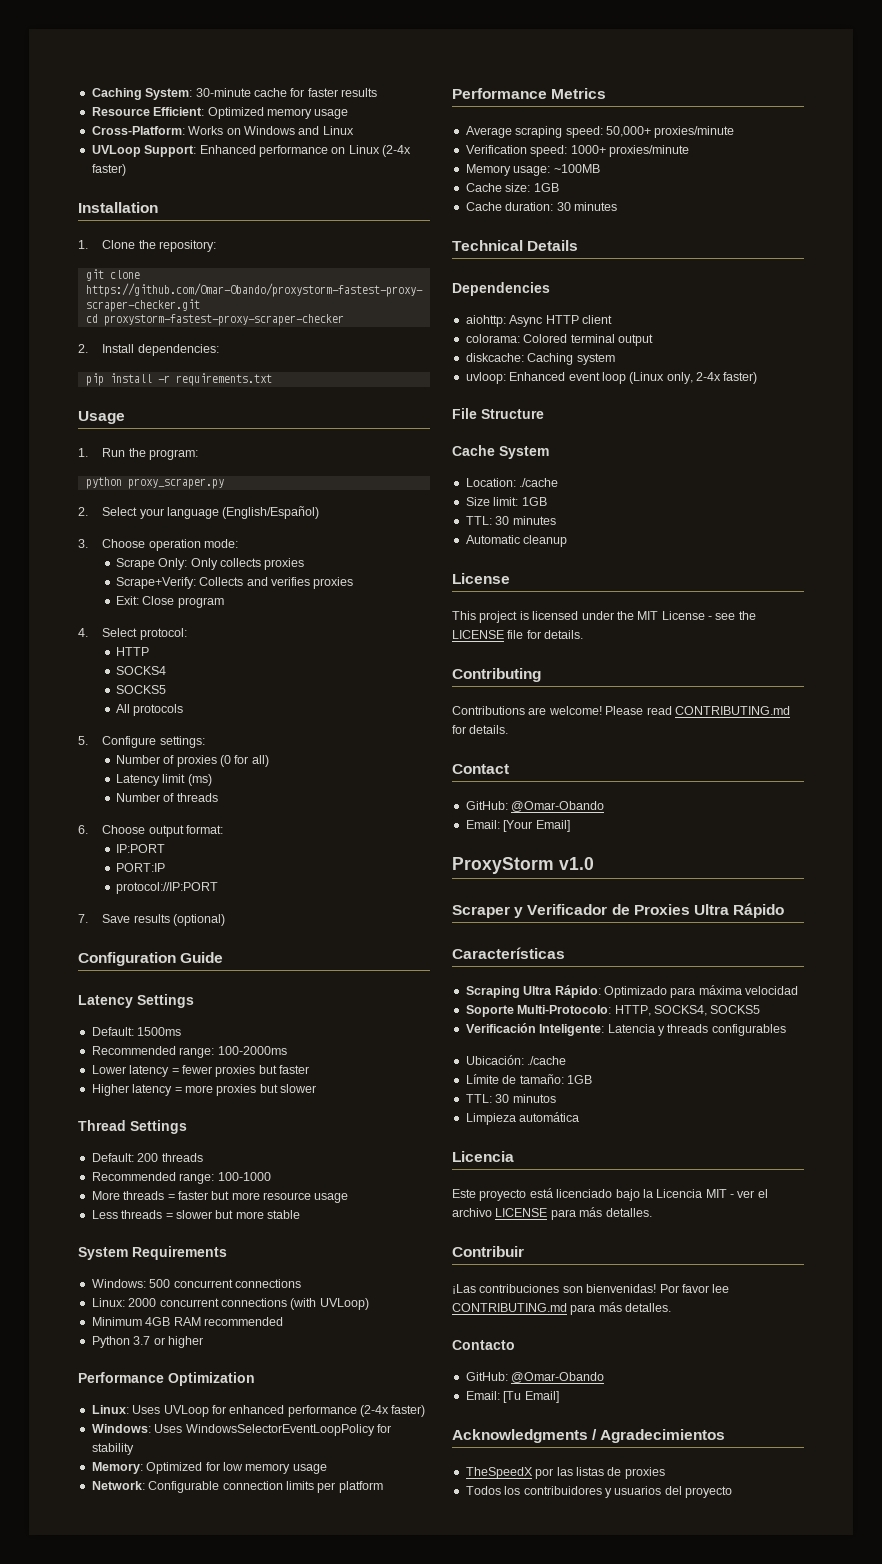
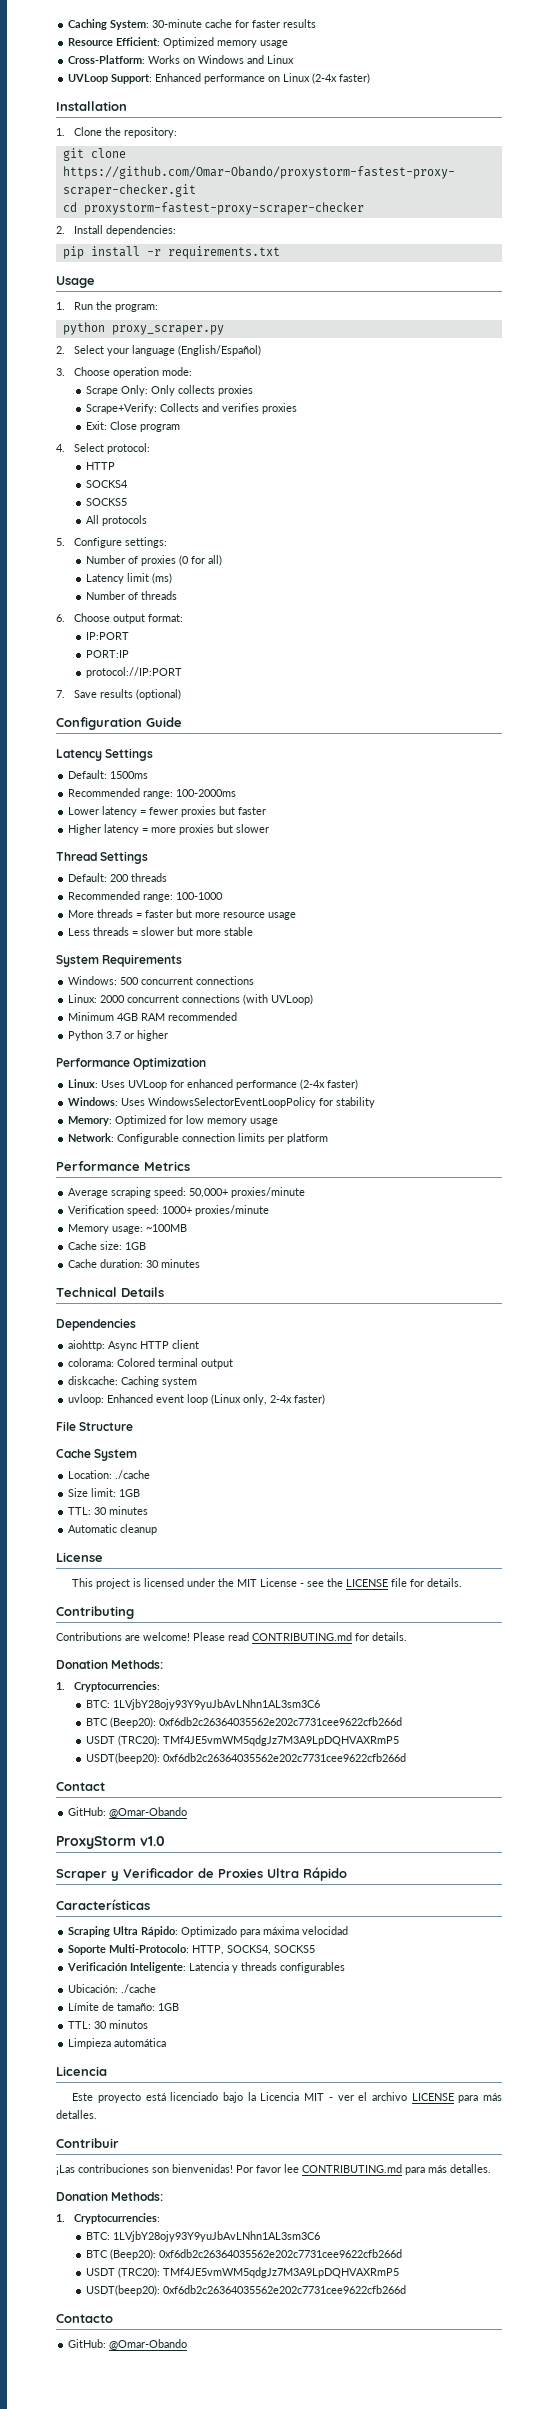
  Please read CONTRIBUTING.md for details.
+ Donation Methods:
+ 1. Cryptocurrencies:
+ BTC: 1LVjbY28ojy93Y9yuJbAvLNhn1AL3sm3C6
+ BTC (Beep20): 0xf6db2c26364035562e202c7731cee9622cfb266d
+ USDT (TRC20): TMf4JE5vmWM5qdgJz7M3A9LpDQHVAXRmP5
+ USDT(beep20): 0xf6db2c26364035562e202c7731cee9622cfb266d
- Email: [Your Email]
  Por favor lee CONTRIBUTING.md para más detalles.
+ Donation Methods:
+ 1. Cryptocurrencies:
+ BTC: 1LVjbY28ojy93Y9yuJbAvLNhn1AL3sm3C6
+ BTC (Beep20): 0xf6db2c26364035562e202c7731cee9622cfb266d
+ USDT (TRC20): TMf4JE5vmWM5qdgJz7M3A9LpDQHVAXRmP5
+ USDT(beep20): 0xf6db2c26364035562e202c7731cee9622cfb266d
  Contacto
  GitHub: @Omar-Obando
- Email: [Tu Email]
- Acknowledgments / Agradecimientos
- TheSpeedX por las listas de proxies
- Todos los contribuidores y usuarios del proyecto

